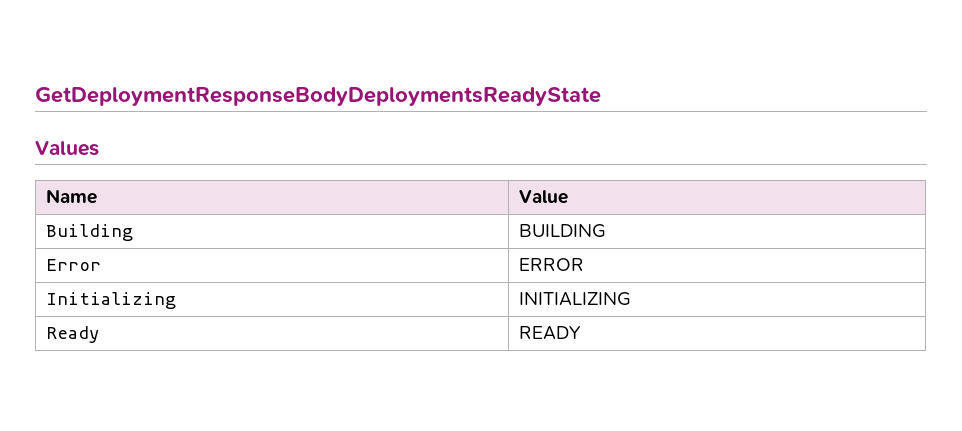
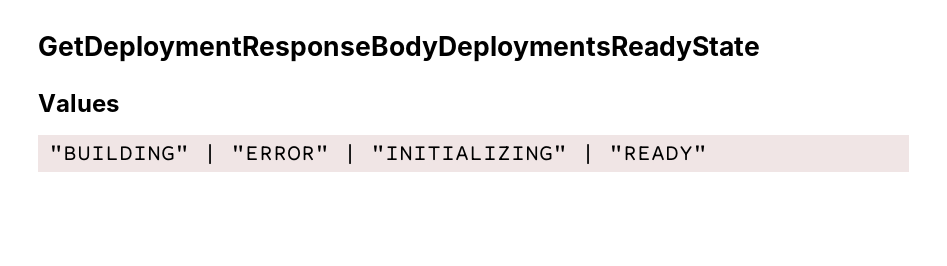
- Name | Value
- Building | BUILDING
- Error | ERROR
- Initializing | INITIALIZING
- Ready | READY
+ "BUILDING" | "ERROR" | "INITIALIZING" | "READY"

